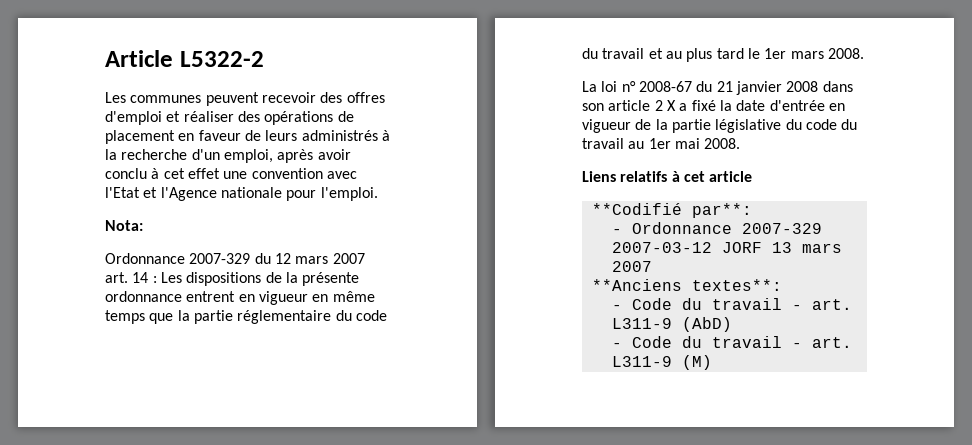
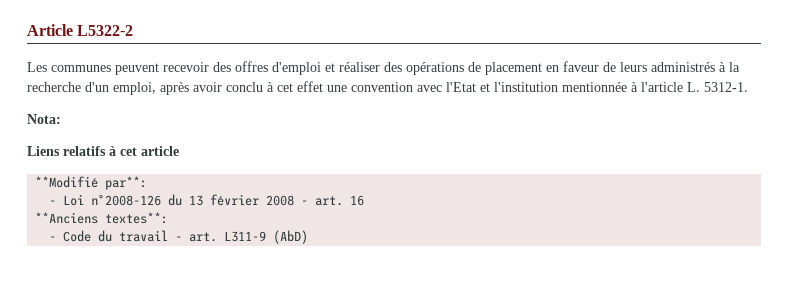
- Les communes peuvent recevoir des offres d'emploi et réaliser des opérations de placement en faveur de leurs administrés à la recherche d'un emploi, après avoir conclu à cet effet une convention avec l'Etat et l'Agence nationale pour l'emploi.
+ Les communes peuvent recevoir des offres d'emploi et réaliser des opérations de placement en faveur de leurs administrés à la recherche d'un emploi, après avoir conclu à cet effet une convention avec l'Etat et l'institution mentionnée à l'article L. 5312-1.
  Nota:
- Ordonnance 2007-329 du 12 mars 2007 art. 14 : Les dispositions de la présente ordonnance entrent en vigueur en même temps que la partie réglementaire du code du travail et au plus tard le 1er mars 2008.
- La loi n° 2008-67 du 21 janvier 2008 dans son article 2 X a fixé la date d'entrée en vigueur de la partie législative du code du travail au 1er mai 2008.
- **Codifié par**:
+ **Modifié par**:
- - Ordonnance 2007-329 2007-03-12 JORF 13 mars 2007
+ - Loi n°2008-126 du 13 février 2008 - art. 16
- - Code du travail - art. L311-9 (M)

